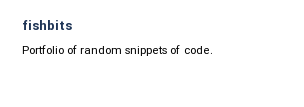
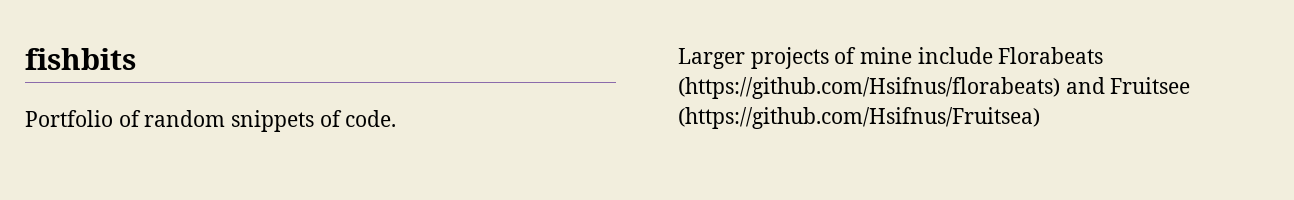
+ Larger projects of mine include Florabeats (https://github.com/Hsifnus/florabeats) and Fruitsee (https://github.com/Hsifnus/Fruitsea)

